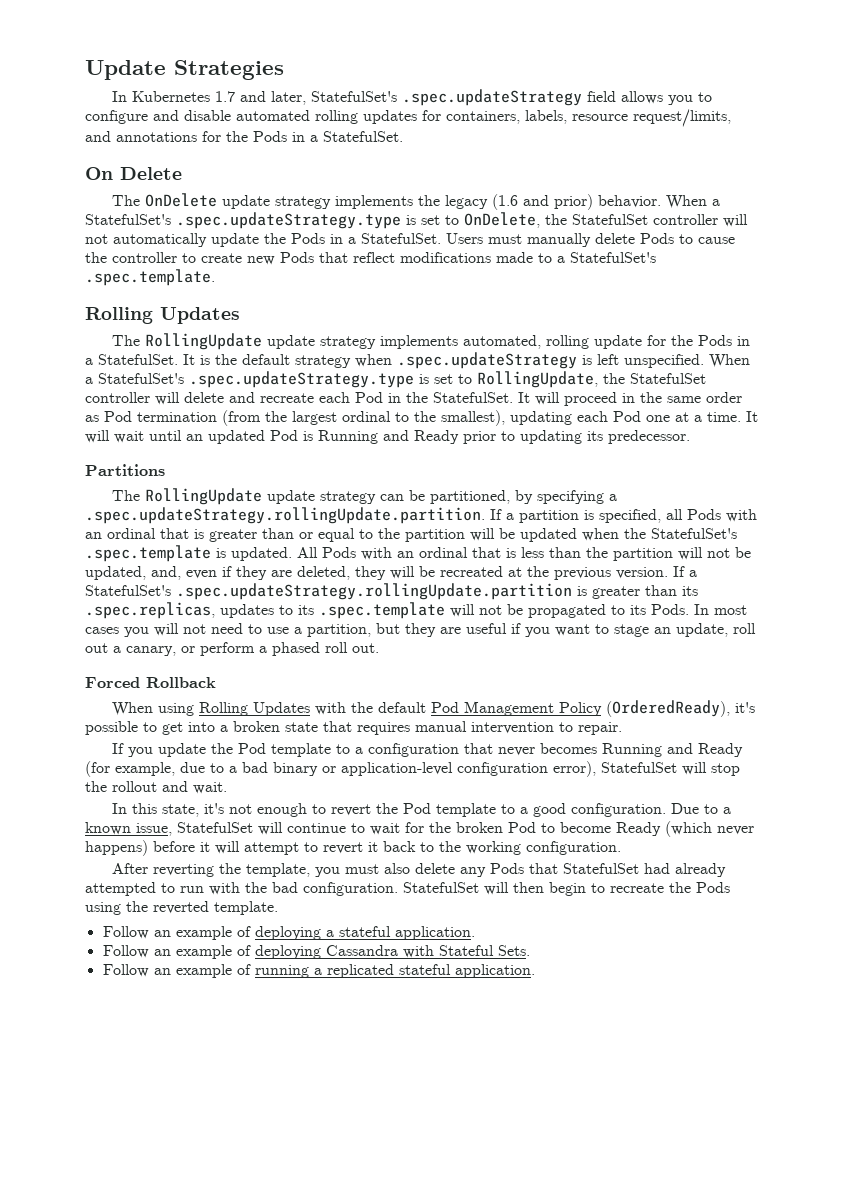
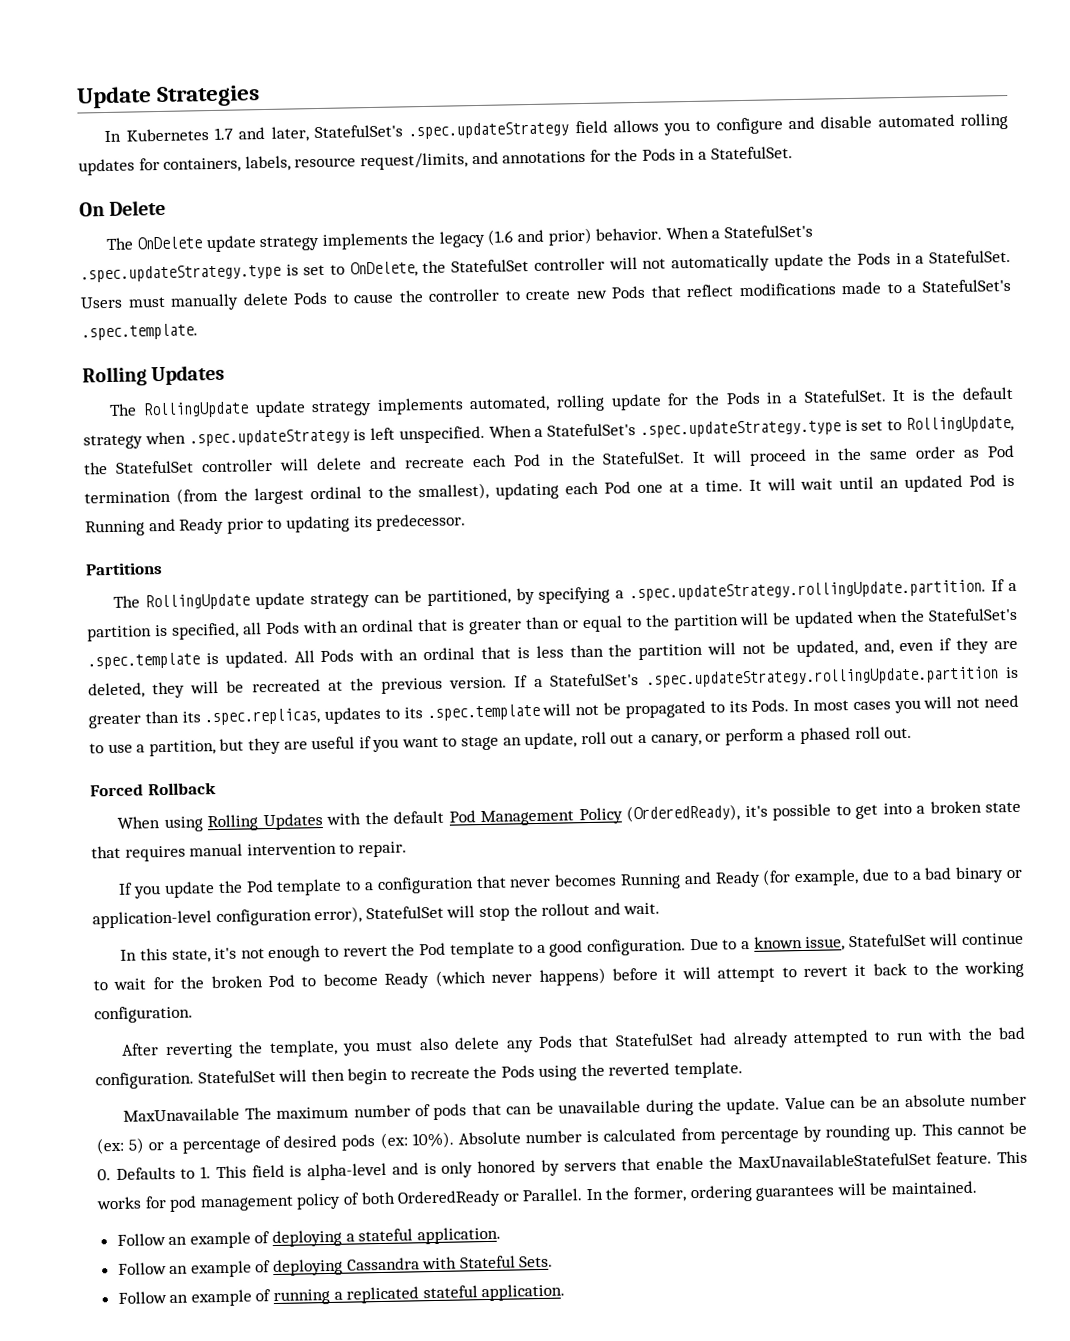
+ MaxUnavailable The maximum number of pods that can be unavailable during the update. Value can be an absolute number (ex: 5) or a percentage of desired pods (ex: 10%). Absolute number is calculated from percentage by rounding up. This cannot be 0. Defaults to 1. This field is alpha-level and is only honored by servers that enable the MaxUnavailableStatefulSet feature. This works for pod management policy of both OrderedReady or Parallel. In the former, ordering guarantees will be maintained.

